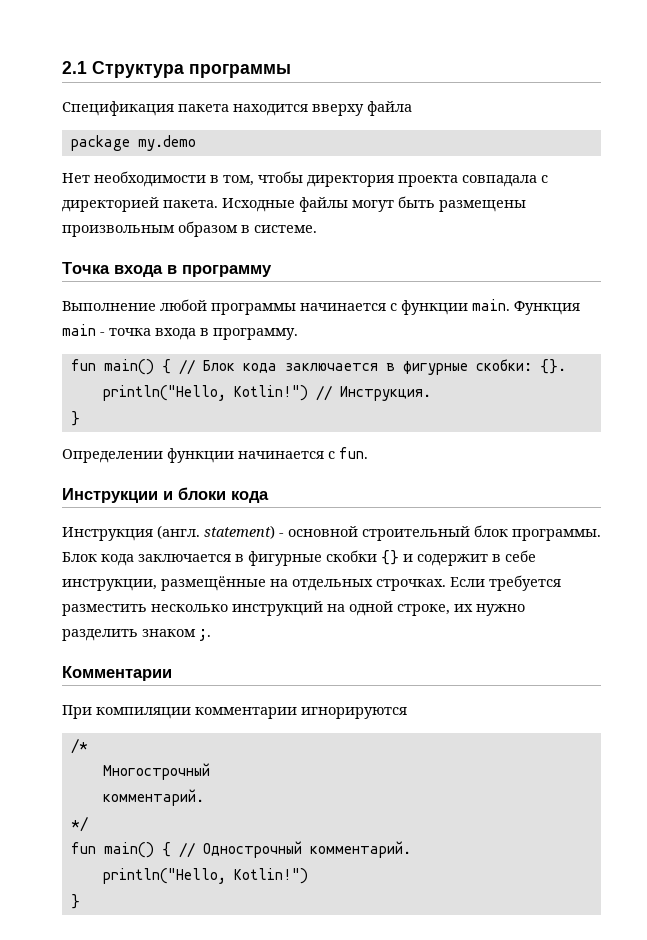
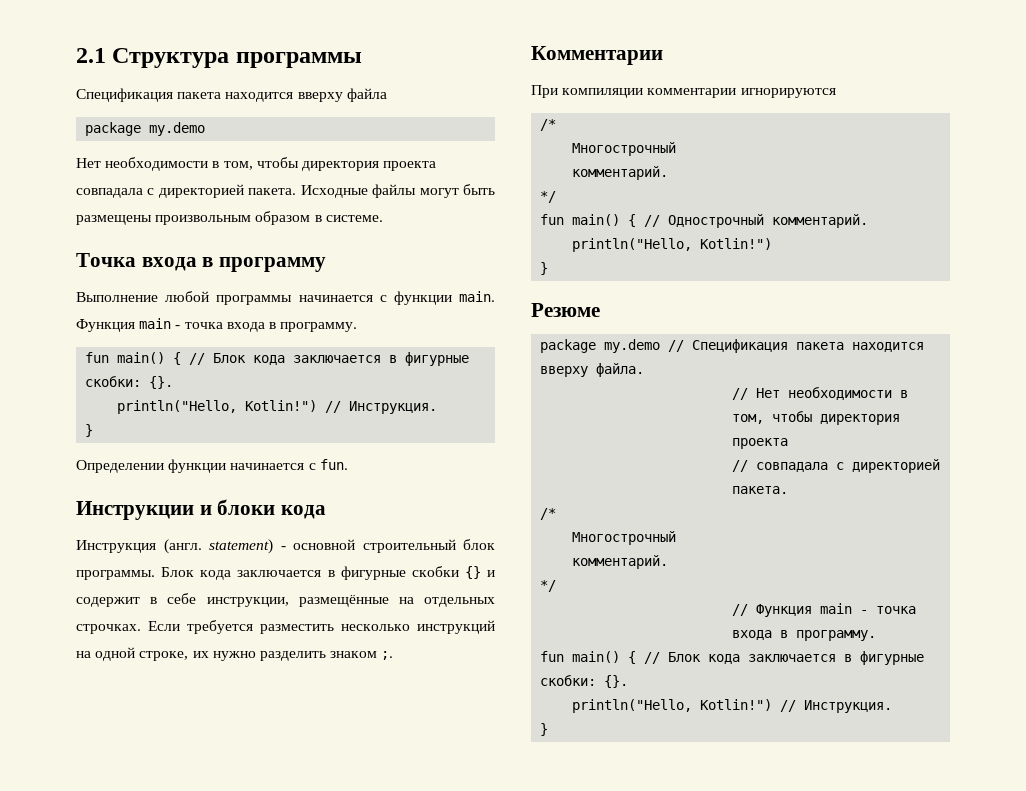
+ Резюме
+ package my.demo // Спецификация пакета находится вверху файла.
+ // Нет необходимости в том, чтобы директория проекта
+ // совпадала с директорией пакета.
+ /*
+ Многострочный
+ комментарий.
+ */
+ // Функция main - точка входа в программу.
+ fun main() { // Блок кода заключается в фигурные скобки: {}.
+ println("Hello, Kotlin!") // Инструкция.
+ }

